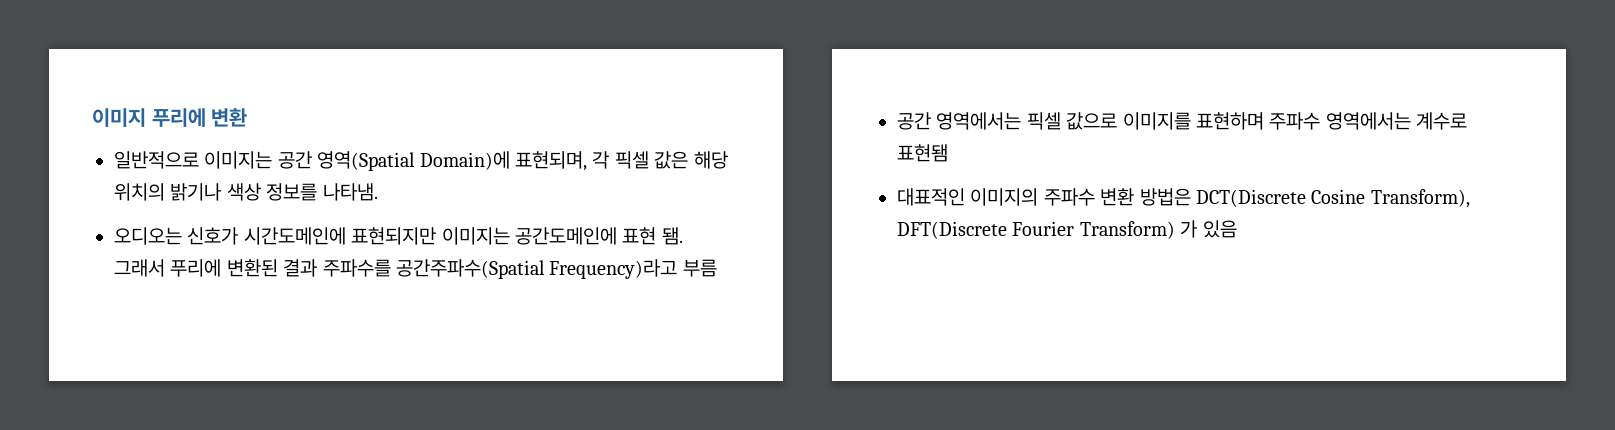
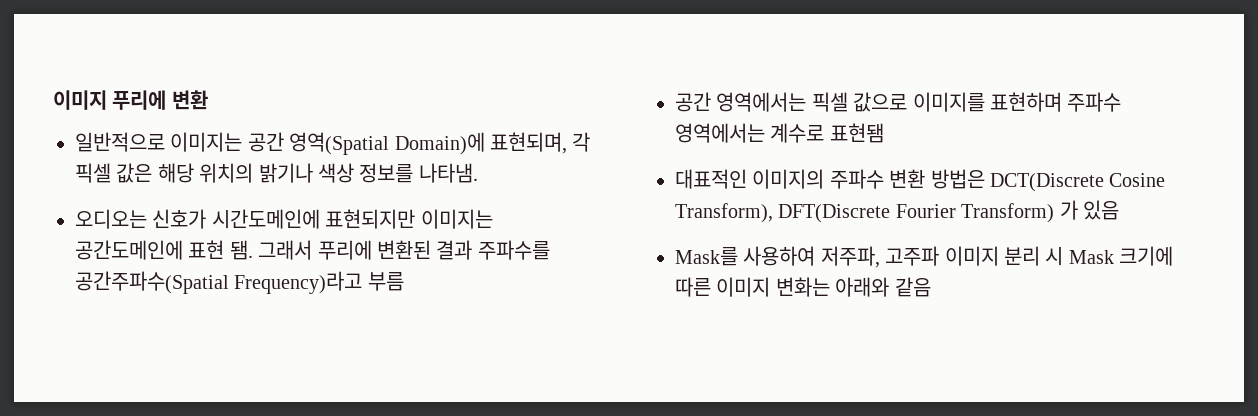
+ Mask를 사용하여 저주파, 고주파 이미지 분리 시 Mask 크기에 따른 이미지 변화는 아래와 같음

